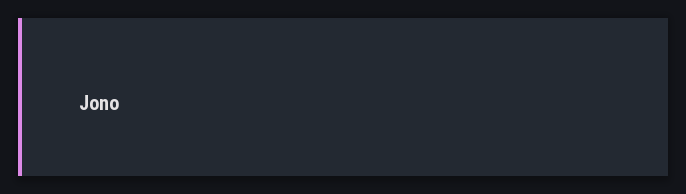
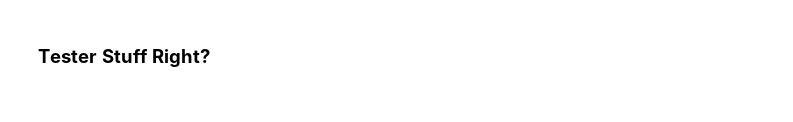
- Jono
+ Tester Stuff Right?

